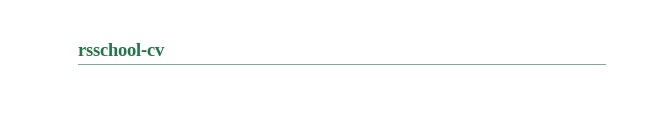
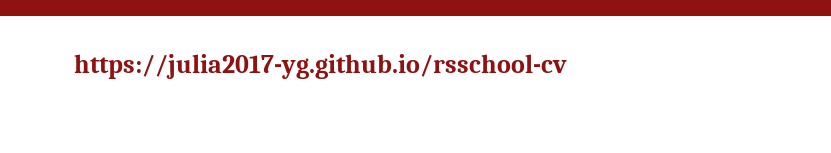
- rsschool-cv
+ https://julia2017-yg.github.io/rsschool-cv

